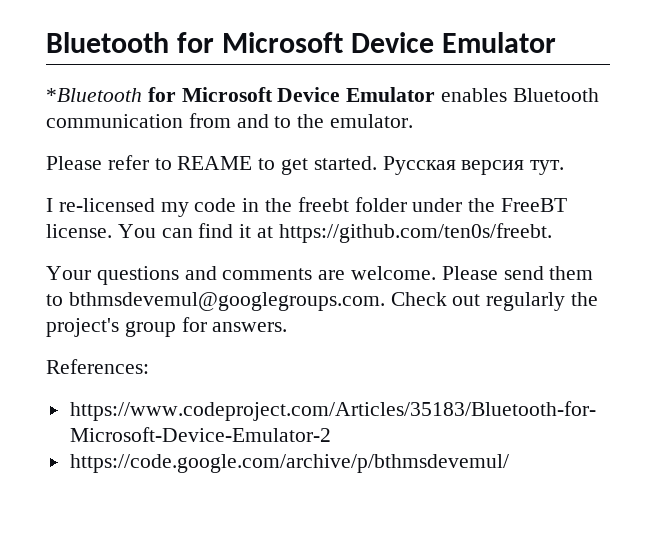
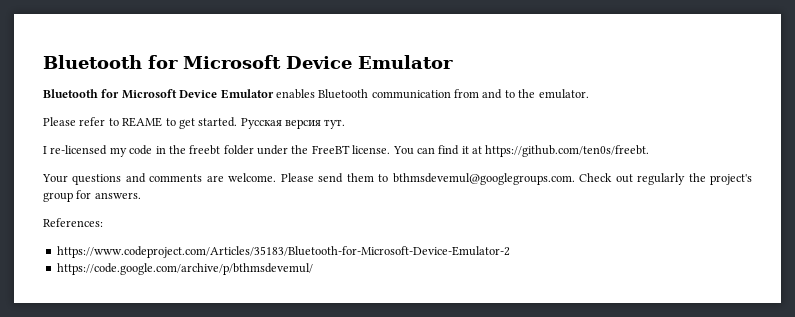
- *Bluetooth for Microsoft Device Emulator enables Bluetooth communication from and to the emulator.
+ Bluetooth for Microsoft Device Emulator enables Bluetooth communication from and to the emulator.

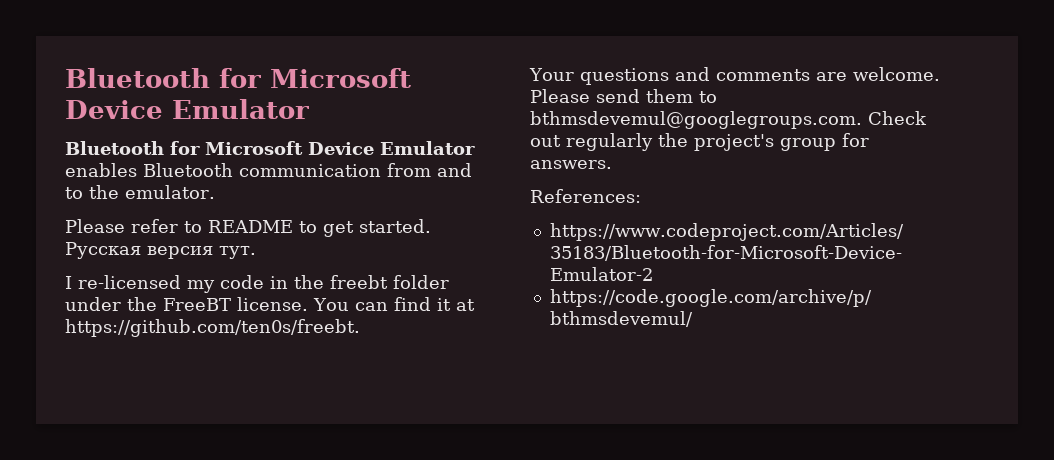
- Please refer to REAME to get started.
+ Please refer to README to get started.

